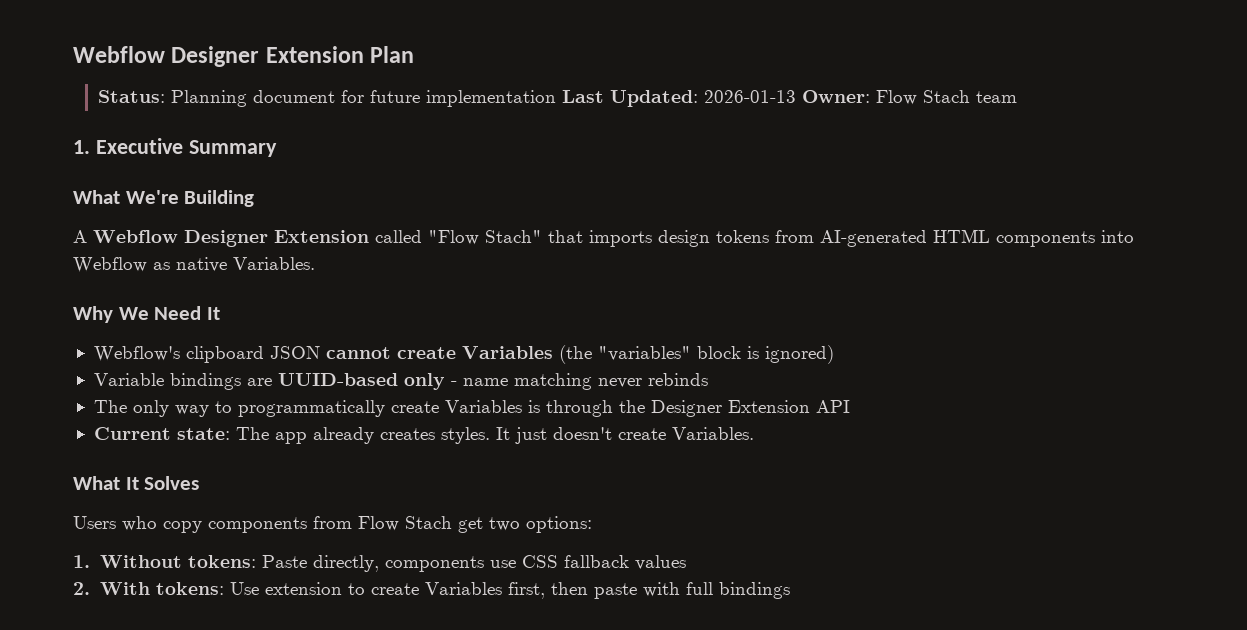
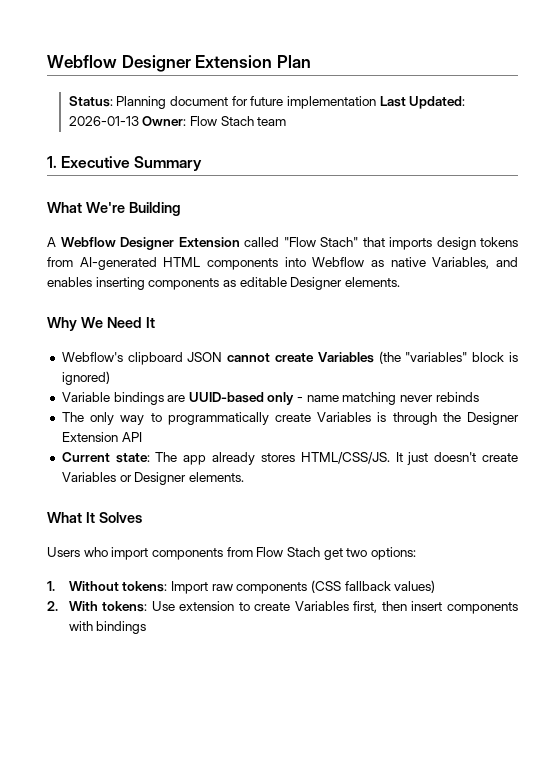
- A Webflow Designer Extension called "Flow Stach" that imports design tokens from AI-generated HTML components into Webflow as native Variables.
+ A Webflow Designer Extension called "Flow Stach" that imports design tokens from AI-generated HTML components into Webflow as native Variables, and enables inserting components as editable Designer elements.
- Current state: The app already creates styles.
+ Current state: The app already stores HTML/CSS/JS.
- It just doesn't create Variables.
+ It just doesn't create Variables or Designer elements.
- Users who copy components from Flow Stach get two options:
+ Users who import components from Flow Stach get two options:
- 1. Without tokens: Paste directly, components use CSS fallback values
+ 1. Without tokens: Import raw components (CSS fallback values)
- 2. With tokens: Use extension to create Variables first, then paste with full bindings
+ 2. With tokens: Use extension to create Variables first, then insert components with bindings

